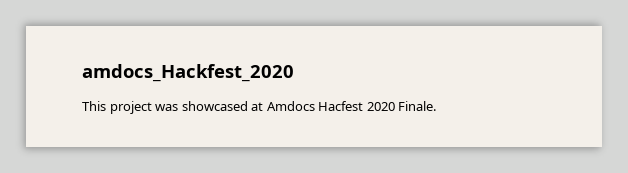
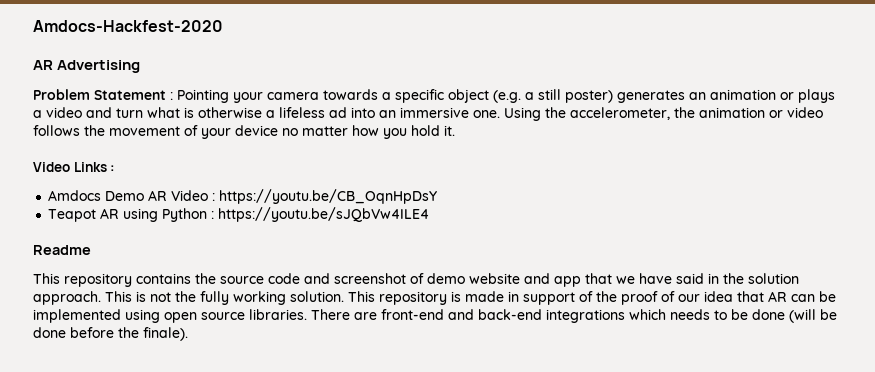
- amdocs_Hackfest_2020
- This project was showcased at Amdocs Hacfest 2020 Finale.
+ Amdocs-Hackfest-2020
+ AR Advertising
+ Problem Statement : Pointing your camera towards a specific object (e.g. a still poster) generates an animation or plays a video and turn what is otherwise a lifeless ad into an immersive one. Using the accelerometer, the animation or video follows the movement of your device no matter how you hold it.
+ Video Links :
+ Amdocs Demo AR Video : https://youtu.be/CB_OqnHpDsY
+ Teapot AR using Python : https://youtu.be/sJQbVw4ILE4
+ Readme
+ This repository contains the source code and screenshot of demo website and app that we have said in the solution approach. This is not the fully working solution. This repository is made in support of the proof of our idea that AR can be implemented using open source libraries. There are front-end and back-end integrations which needs to be done (will be done before the finale).

